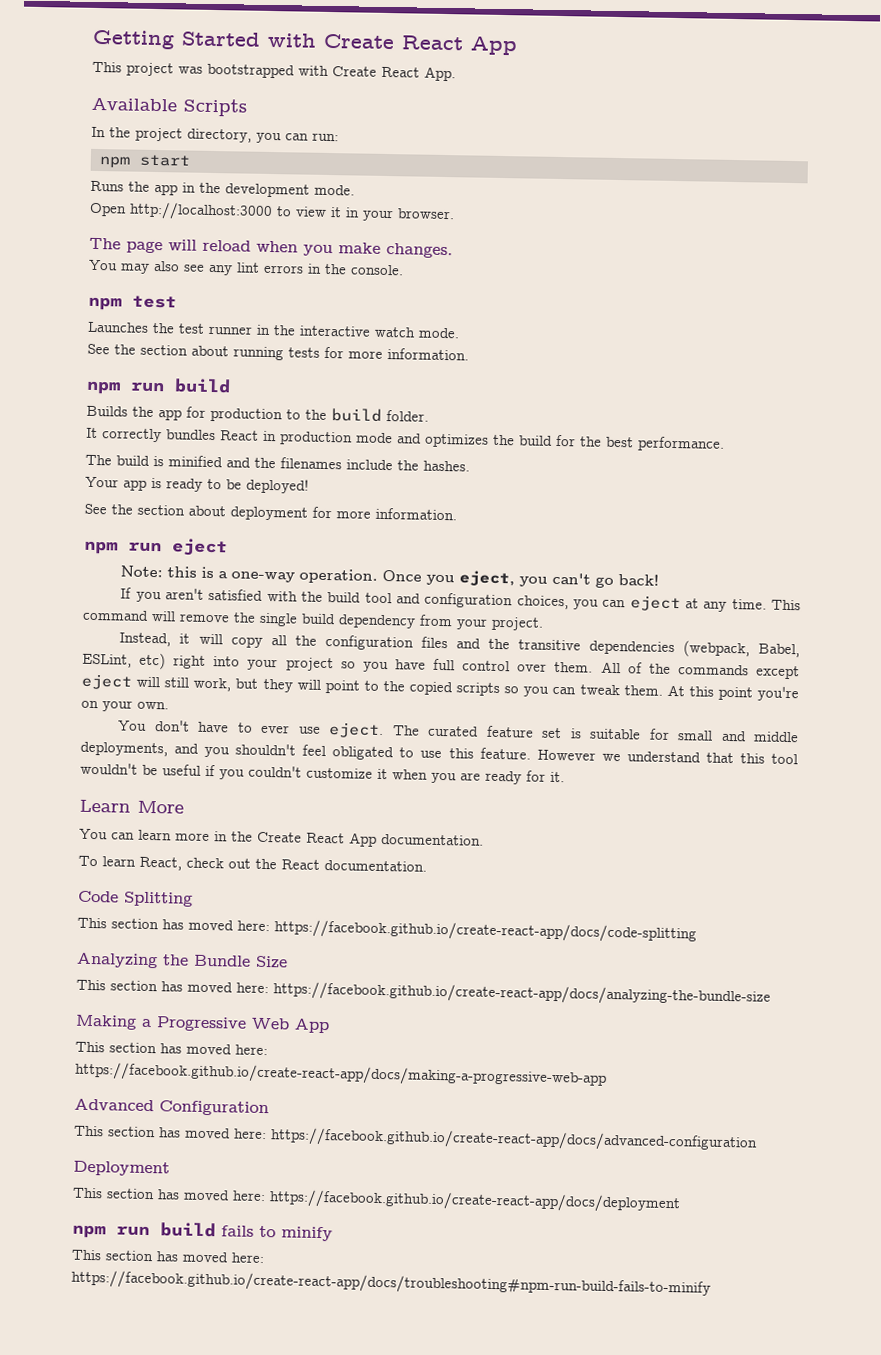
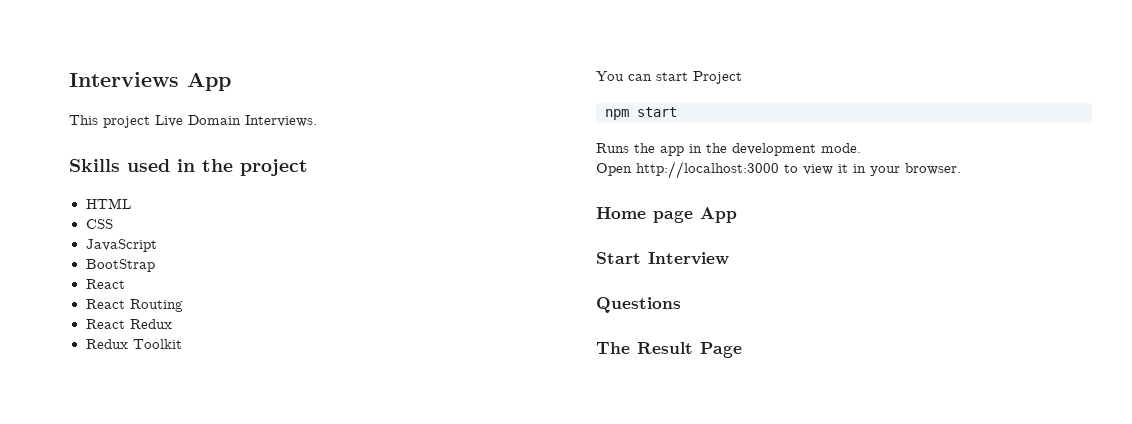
- Getting Started with Create React App
- This project was bootstrapped with Create React App.
- Available Scripts
- In the project directory, you can run:
+ Interviews App
+ This project Live Domain Interviews.
+ Skills used in the project
+ HTML
+ CSS
+ JavaScript
+ BootStrap
+ React
+ React Routing
+ React Redux
+ Redux Toolkit
+ You can start Project
- The page will reload when you make changes.
- You may also see any lint errors in the console.
- npm test
- Launches the test runner in the interactive watch mode.
- See the section about running tests for more information.
- npm run build
- Builds the app for production to the build folder.
- It correctly bundles React in production mode and optimizes the build for the best performance.
- The build is minified and the filenames include the hashes.
- Your app is ready to be deployed!
- See the section about deployment for more information.
- npm run eject
- Note: this is a one-way operation. Once you eject, you can't go back!
- If you aren't satisfied with the build tool and configuration choices, you can eject at any time. This command will remove the single build dependency from your project.
- Instead, it will copy all the configuration files and the transitive dependencies (webpack, Babel, ESLint, etc) right into your project so you have full control over them. All of the commands except eject will still work, but they will point to the copied scripts so you can tweak them. At this point you're on your own.
- You don't have to ever use eject. The curated feature set is suitable for small and middle deployments, and you shouldn't feel obligated to use this feature. However we understand that this tool wouldn't be useful if you couldn't customize it when you are ready for it.
- Learn More
- You can learn more in the Create React App documentation.
- To learn React, check out the React documentation.
- Code Splitting
- This section has moved here: https://facebook.github.io/create-react-app/docs/code-splitting
- Analyzing the Bundle Size
- This section has moved here: https://facebook.github.io/create-react-app/docs/analyzing-the-bundle-size
- Making a Progressive Web App
- This section has moved here: https://facebook.github.io/create-react-app/docs/making-a-progressive-web-app
- Advanced Configuration
- This section has moved here: https://facebook.github.io/create-react-app/docs/advanced-configuration
- Deployment
- This section has moved here: https://facebook.github.io/create-react-app/docs/deployment
- npm run build fails to minify
- This section has moved here: https://facebook.github.io/create-react-app/docs/troubleshooting#npm-run-build-fails-to-minify
+ Home page App
+ Start Interview
+ Questions
+ The Result Page

